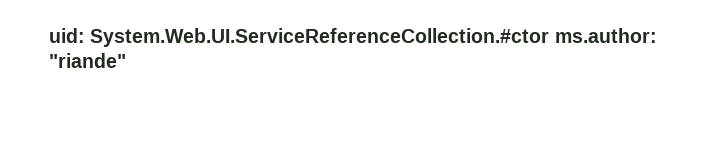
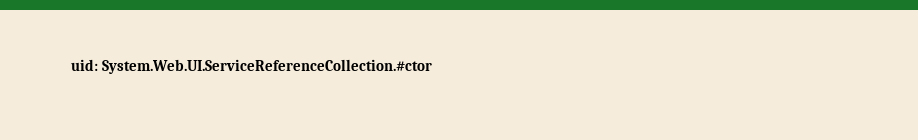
- uid: System.Web.UI.ServiceReferenceCollection.#ctor ms.author: "riande"
+ uid: System.Web.UI.ServiceReferenceCollection.#ctor

